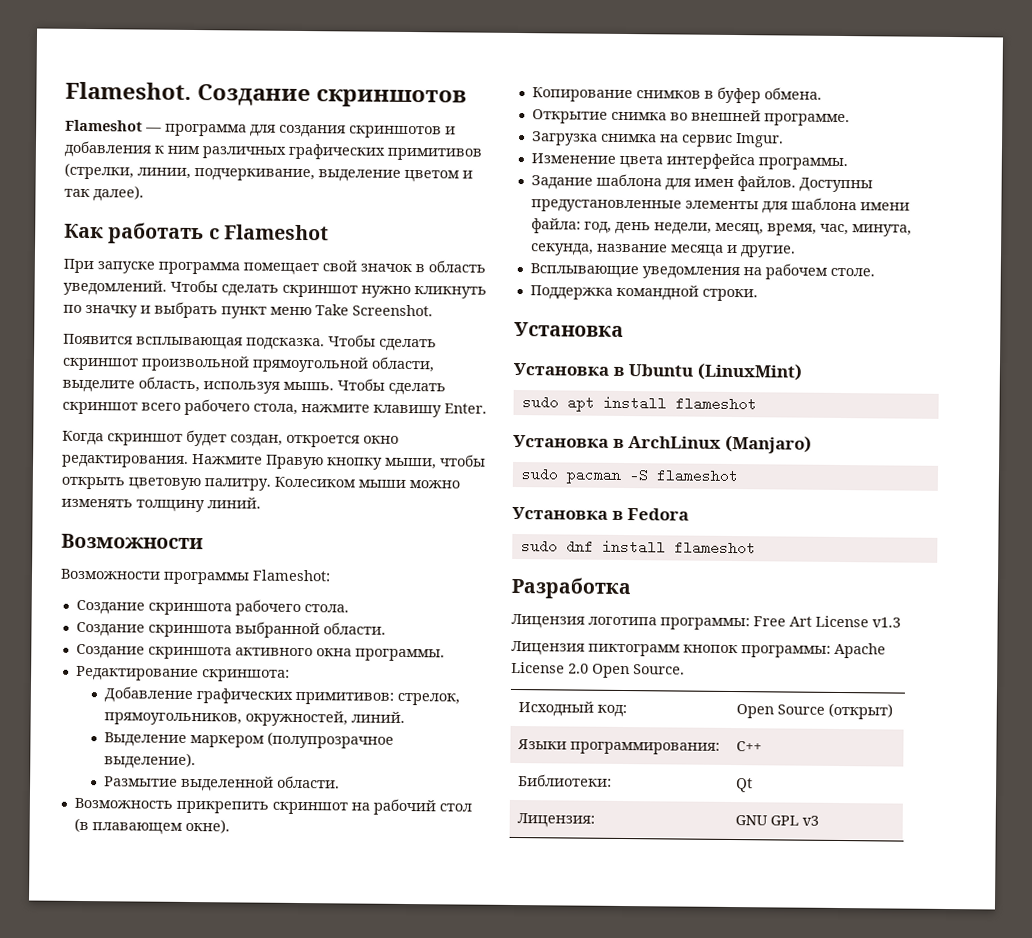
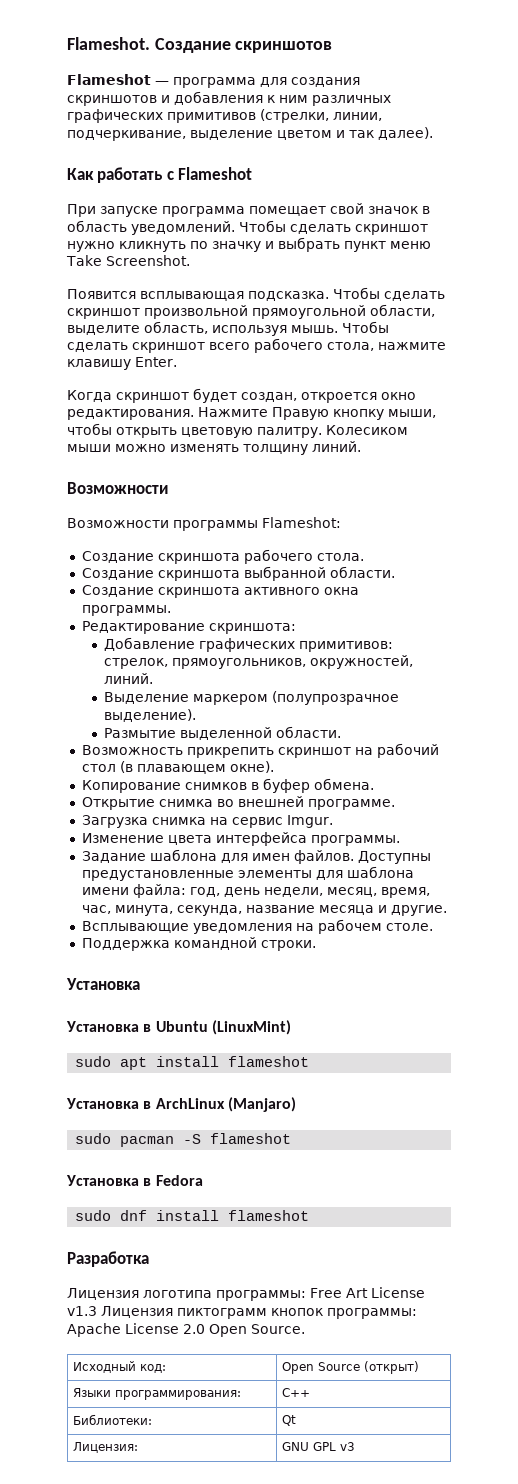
- Лицензия логотипа программы: Free Art License v1.3
- Лицензия пиктограмм кнопок программы: Apache License 2.0 Open Source.
+ Лицензия логотипа программы: Free Art License v1.3 Лицензия пиктограмм кнопок программы: Apache License 2.0 Open Source.

